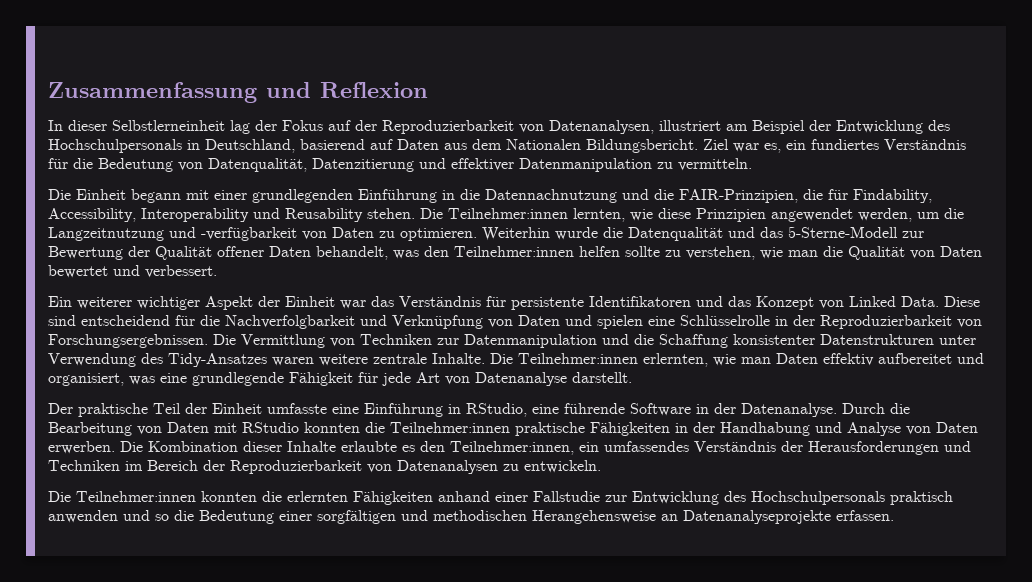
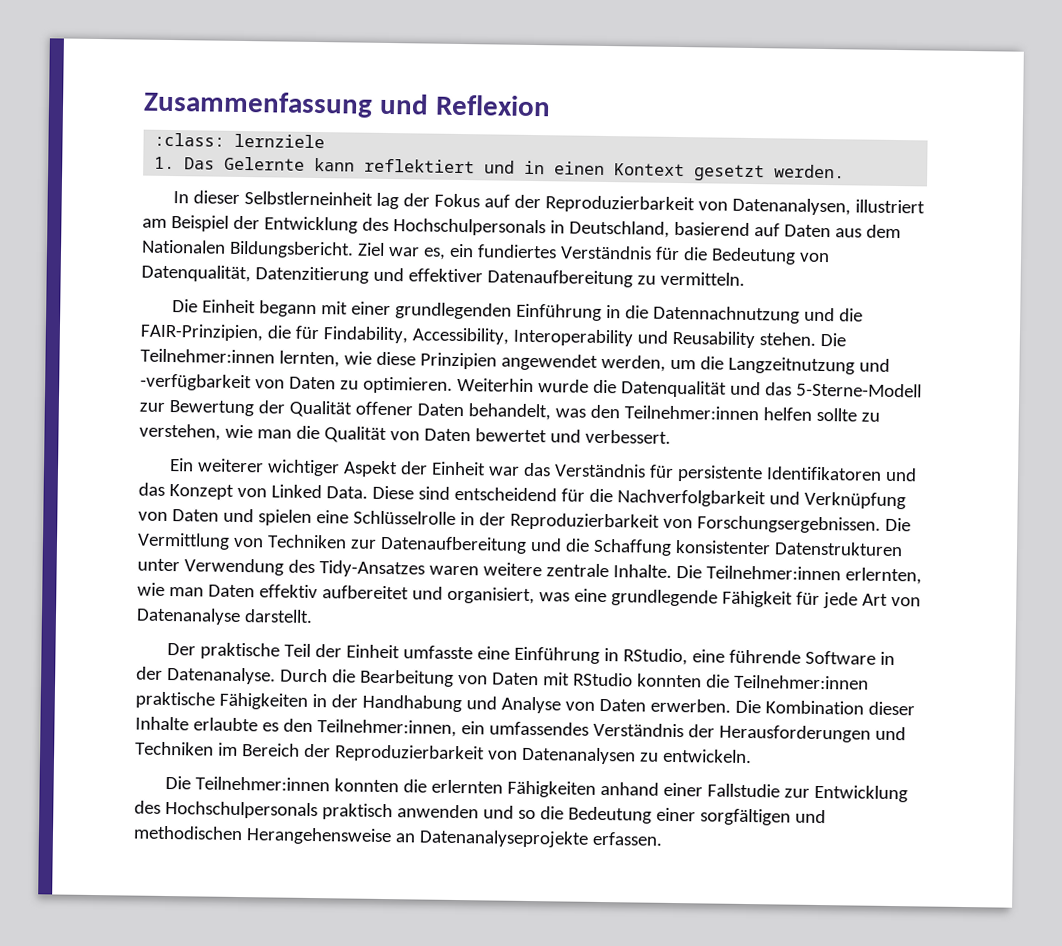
+ :class: lernziele
+ 1. Das Gelernte kann reflektiert und in einen Kontext gesetzt werden.
- Ziel war es, ein fundiertes Verständnis für die Bedeutung von Datenqualität, Datenzitierung und effektiver Datenmanipulation zu vermitteln.
+ Ziel war es, ein fundiertes Verständnis für die Bedeutung von Datenqualität, Datenzitierung und effektiver Datenaufbereitung zu vermitteln.
- Die Vermittlung von Techniken zur Datenmanipulation und die Schaffung konsistenter Datenstrukturen unter Verwendung des Tidy-Ansatzes waren weitere zentrale Inhalte.
+ Die Vermittlung von Techniken zur Datenaufbereitung und die Schaffung konsistenter Datenstrukturen unter Verwendung des Tidy-Ansatzes waren weitere zentrale Inhalte.

